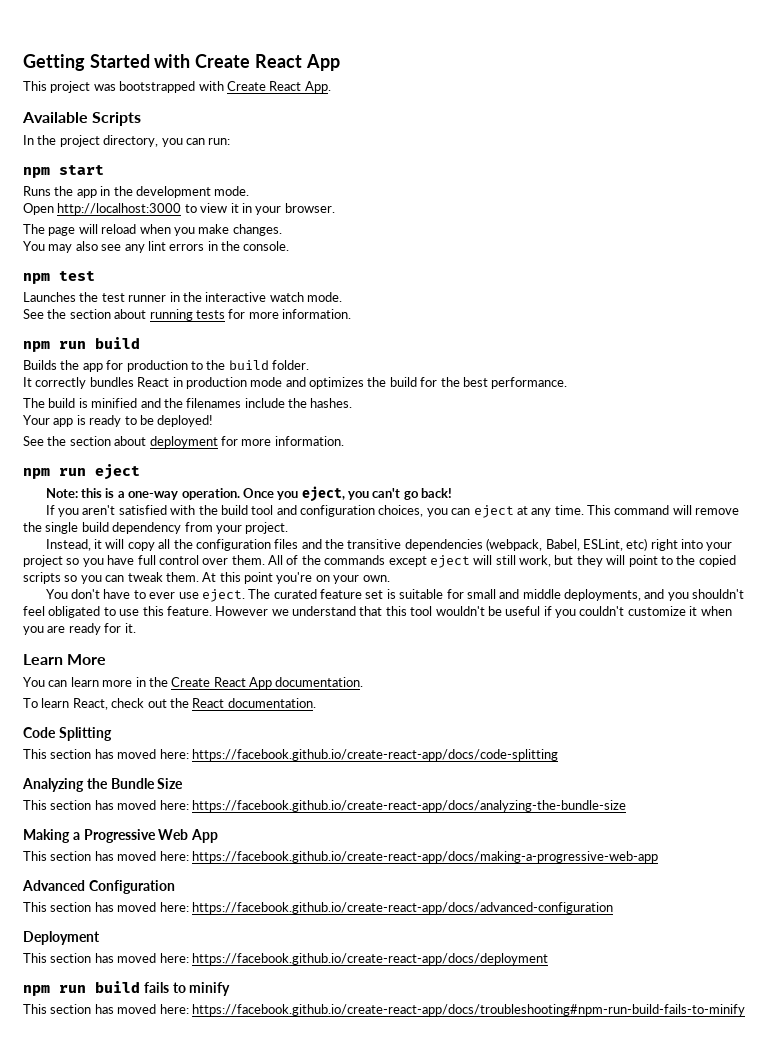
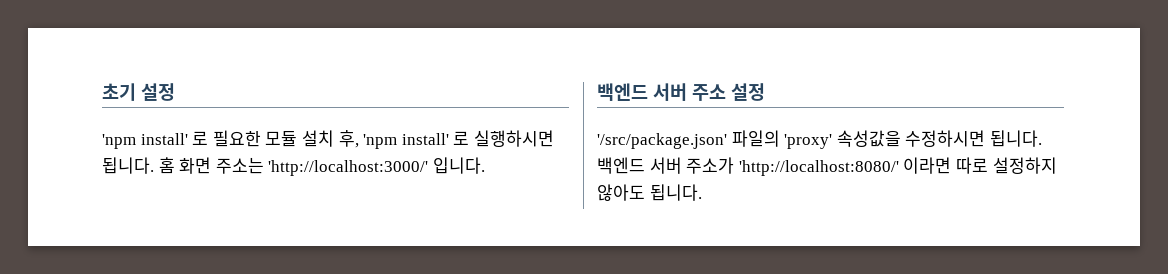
- Getting Started with Create React App
- This project was bootstrapped with Create React App.
- Available Scripts
- In the project directory, you can run:
- npm start
- Runs the app in the development mode.
- Open http://localhost:3000 to view it in your browser.
- The page will reload when you make changes.
- You may also see any lint errors in the console.
- npm test
- Launches the test runner in the interactive watch mode.
- See the section about running tests for more information.
- npm run build
- Builds the app for production to the build folder.
- It correctly bundles React in production mode and optimizes the build for the best performance.
- The build is minified and the filenames include the hashes.
- Your app is ready to be deployed!
- See the section about deployment for more information.
- npm run eject
- Note: this is a one-way operation. Once you eject, you can't go back!
- If you aren't satisfied with the build tool and configuration choices, you can eject at any time. This command will remove the single build dependency from your project.
- Instead, it will copy all the configuration files and the transitive dependencies (webpack, Babel, ESLint, etc) right into your project so you have full control over them. All of the commands except eject will still work, but they will point to the copied scripts so you can tweak them. At this point you're on your own.
- You don't have to ever use eject. The curated feature set is suitable for small and middle deployments, and you shouldn't feel obligated to use this feature. However we understand that this tool wouldn't be useful if you couldn't customize it when you are ready for it.
- Learn More
- You can learn more in the Create React App documentation.
- To learn React, check out the React documentation.
- Code Splitting
- This section has moved here: https://facebook.github.io/create-react-app/docs/code-splitting
- Analyzing the Bundle Size
- This section has moved here: https://facebook.github.io/create-react-app/docs/analyzing-the-bundle-size
- Making a Progressive Web App
- This section has moved here: https://facebook.github.io/create-react-app/docs/making-a-progressive-web-app
- Advanced Configuration
- This section has moved here: https://facebook.github.io/create-react-app/docs/advanced-configuration
- Deployment
- This section has moved here: https://facebook.github.io/create-react-app/docs/deployment
- npm run build fails to minify
- This section has moved here: https://facebook.github.io/create-react-app/docs/troubleshooting#npm-run-build-fails-to-minify
+ 초기 설정
+ 'npm install' 로 필요한 모듈 설치 후, 'npm install' 로 실행하시면 됩니다. 홈 화면 주소는 'http://localhost:3000/' 입니다.
+ 백엔드 서버 주소 설정
+ '/src/package.json' 파일의 'proxy' 속성값을 수정하시면 됩니다. 백엔드 서버 주소가 'http://localhost:8080/' 이라면 따로 설정하지 않아도 됩니다.

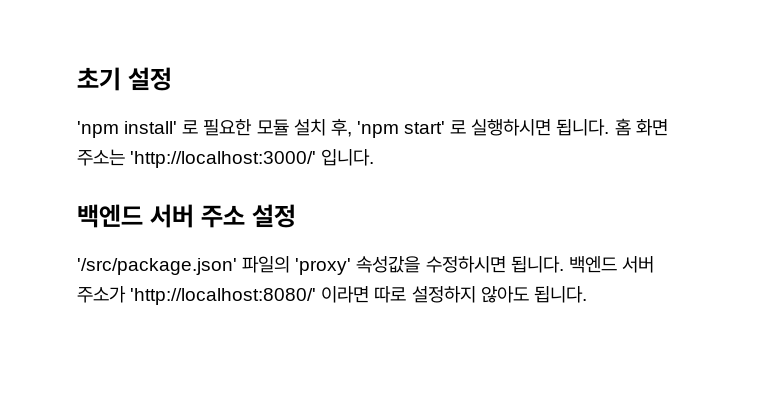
- 'npm install' 로 필요한 모듈 설치 후, 'npm install' 로 실행하시면 됩니다.
+ 'npm install' 로 필요한 모듈 설치 후, 'npm start' 로 실행하시면 됩니다.

